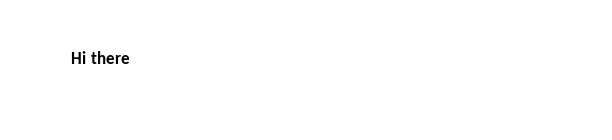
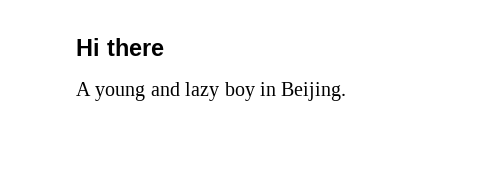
+ A young and lazy boy in Beijing.

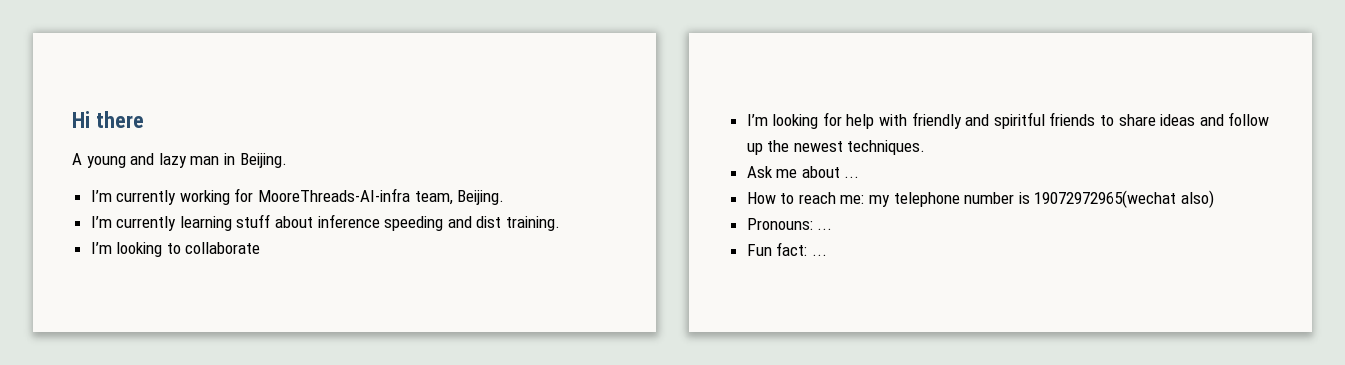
- A young and lazy boy in Beijing.
+ A young and lazy man in Beijing.
+ I’m currently working for MooreThreads-AI-infra team, Beijing.
+ I’m currently learning stuff about inference speeding and dist training.
+ I’m looking to collaborate
+ I’m looking for help with friendly and spiritful friends to share ideas and follow up the newest techniques.
+ Ask me about ...
+ How to reach me: my telephone number is 19072972965(wechat also)
+ Pronouns: ...
+ Fun fact: ...

